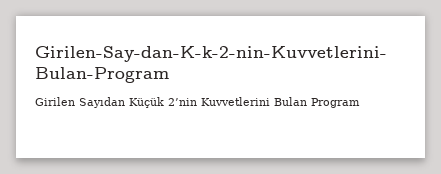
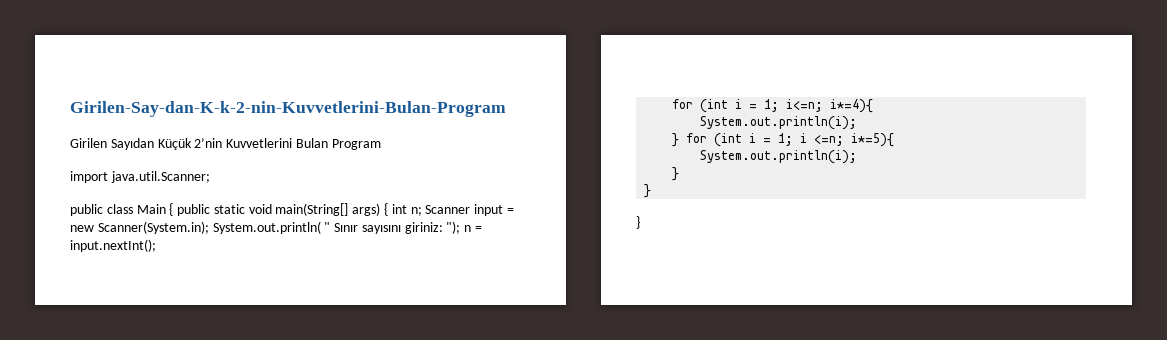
+ import java.util.Scanner;
+ public class Main { public static void main(String[] args) { int n; Scanner input = new Scanner(System.in); System.out.println( " Sınır sayısını giriniz: "); n = input.nextInt();
+ for (int i = 1; i<=n; i*=4){
+ System.out.println(i);
+ } for (int i = 1; i <=n; i*=5){
+ System.out.println(i);
+ }
+ }
+ }

